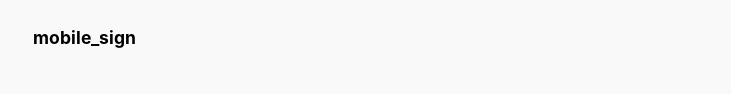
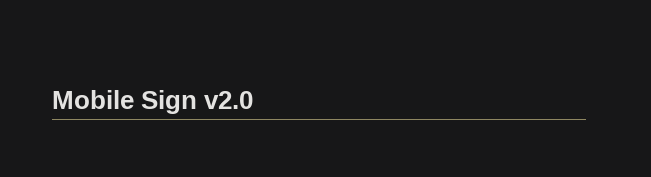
- mobile_sign
+ Mobile Sign v2.0

